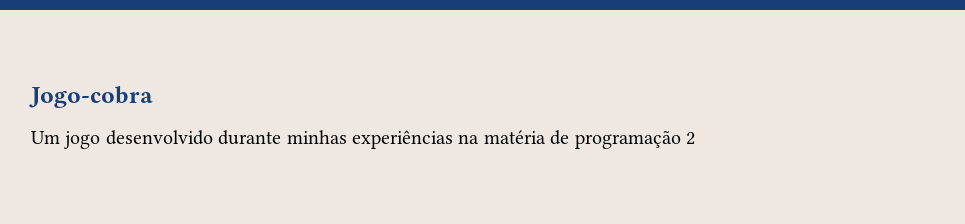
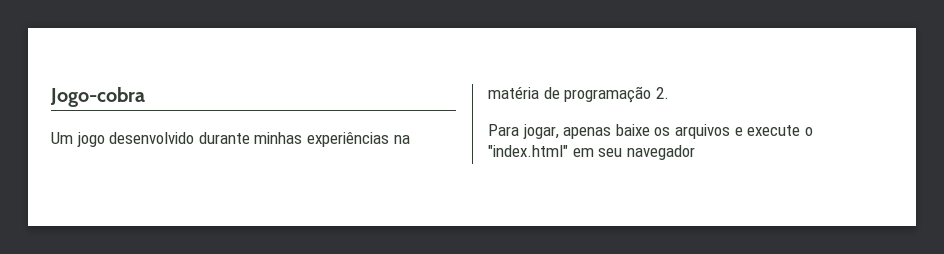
- Um jogo desenvolvido durante minhas experiências na matéria de programação 2
+ Um jogo desenvolvido durante minhas experiências na matéria de programação 2.
+ Para jogar, apenas baixe os arquivos e execute o "index.html" em seu navegador

